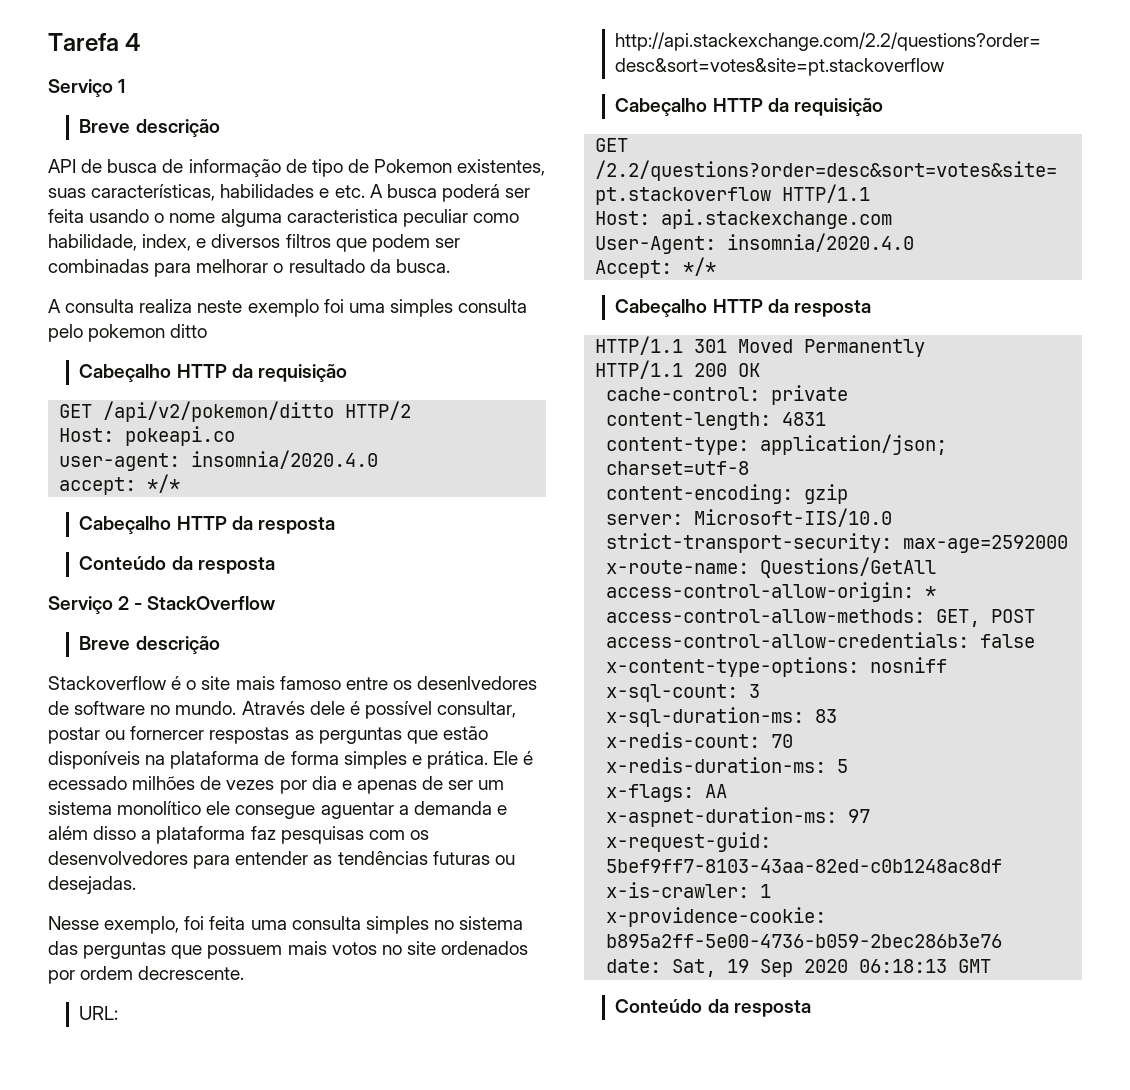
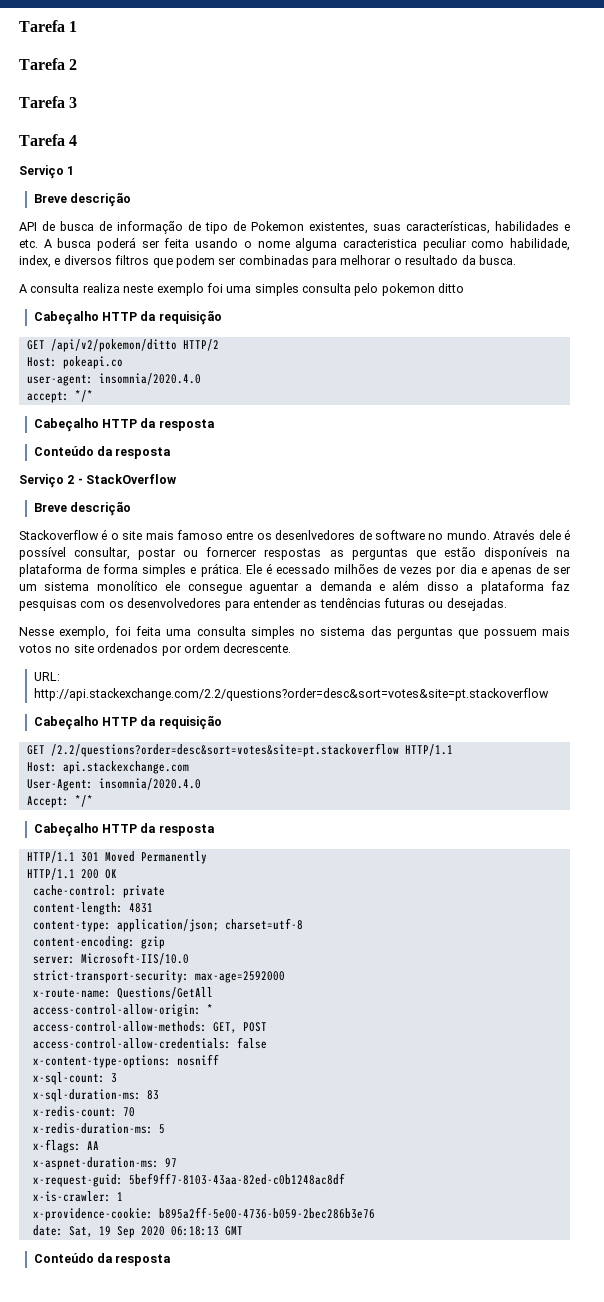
+ Tarefa 1
+ Tarefa 2
+ Tarefa 3

